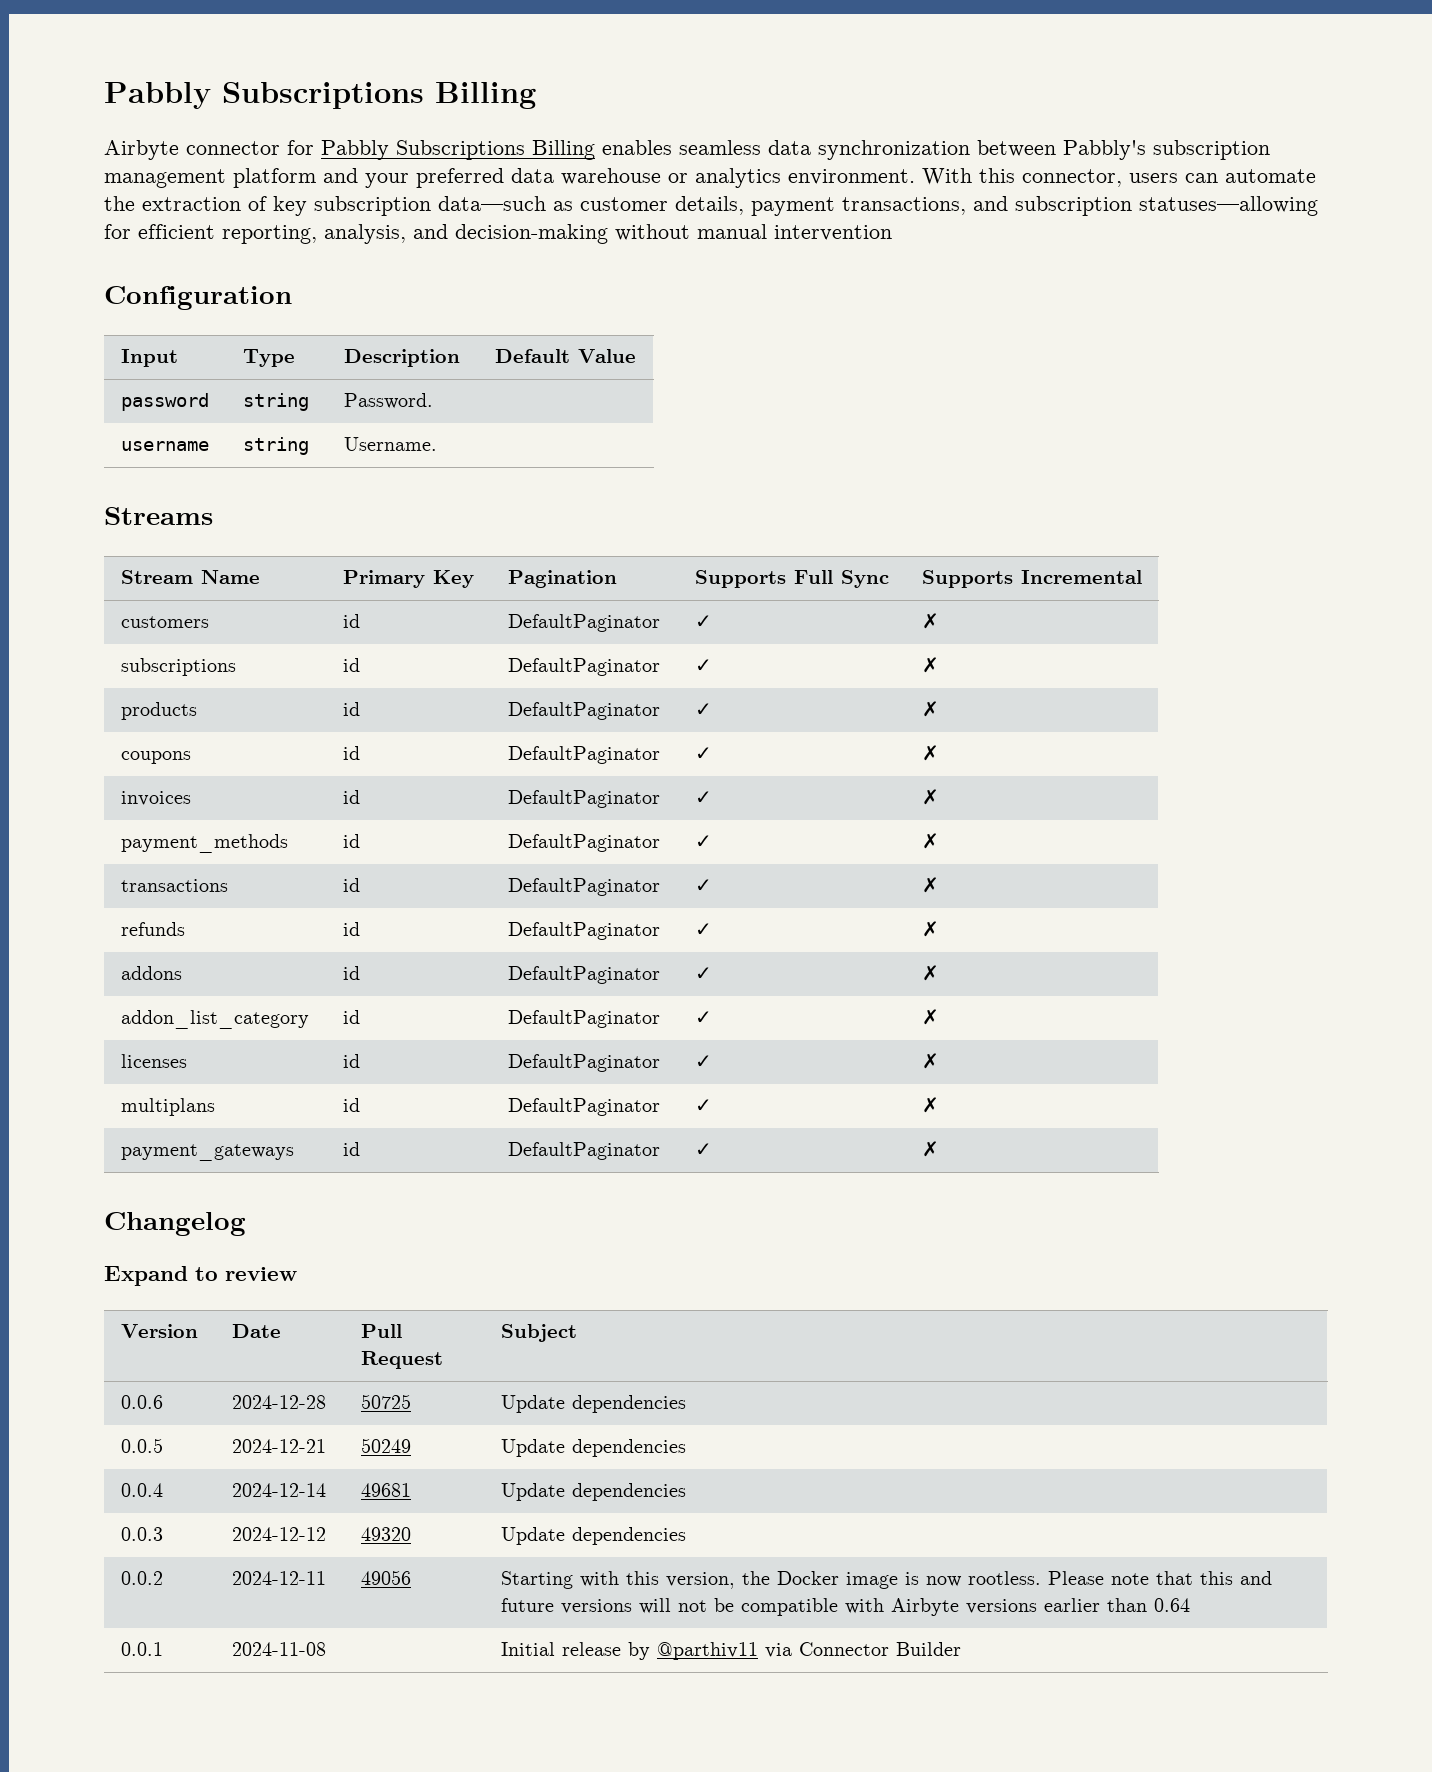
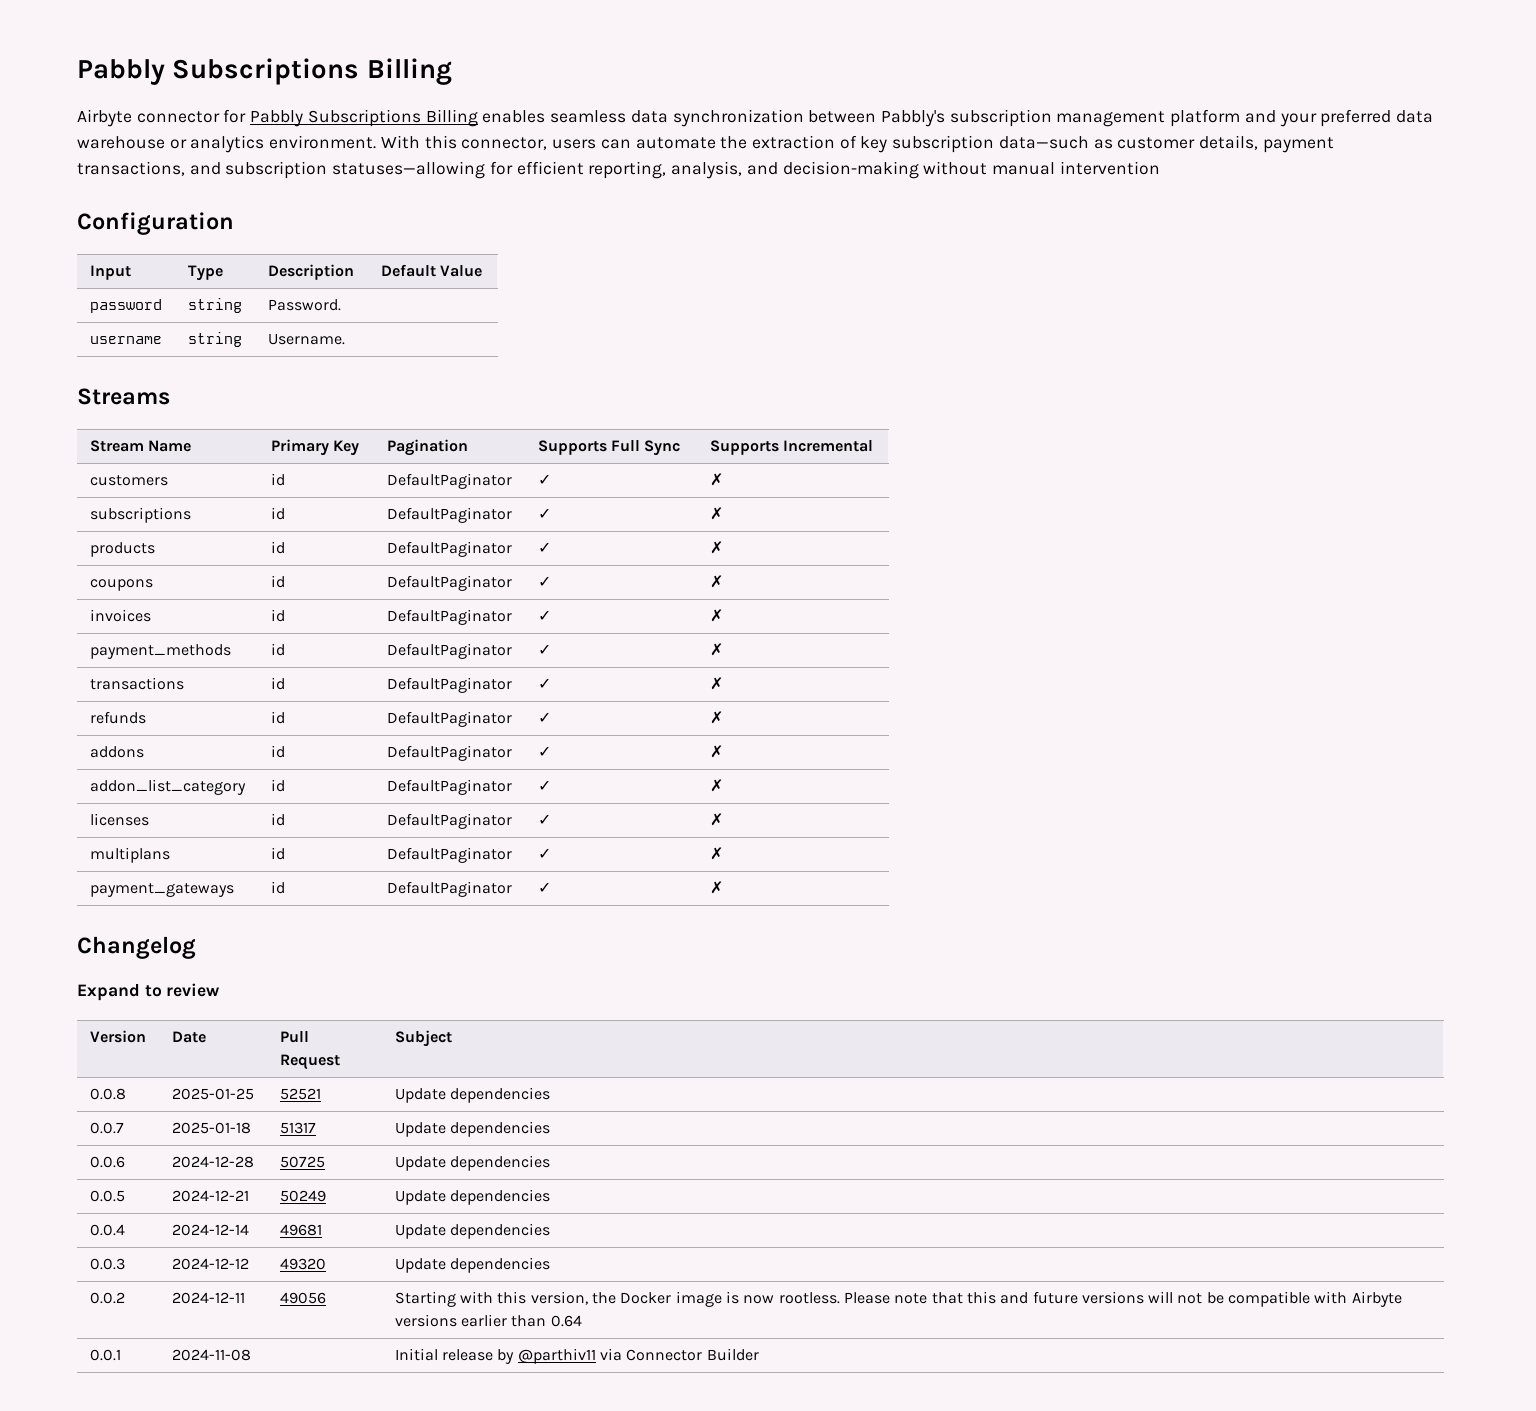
+ 0.0.8 | 2025-01-25 | 52521 | Update dependencies
+ 0.0.7 | 2025-01-18 | 51317 | Update dependencies

